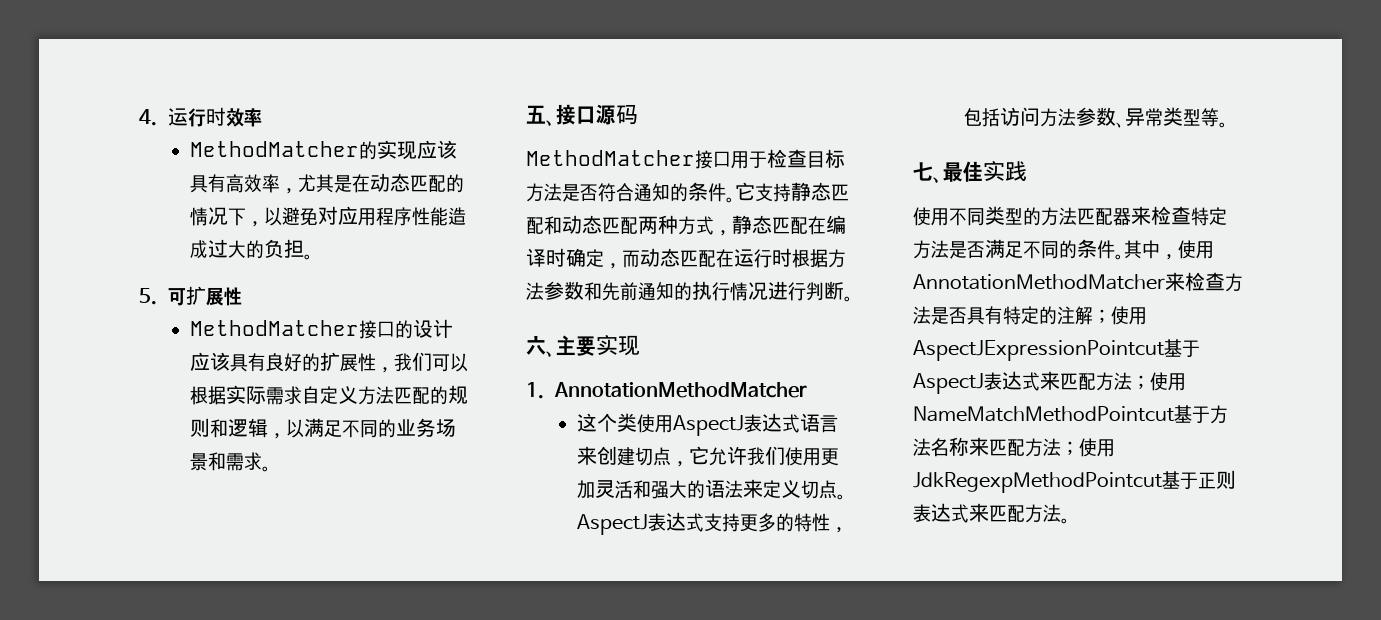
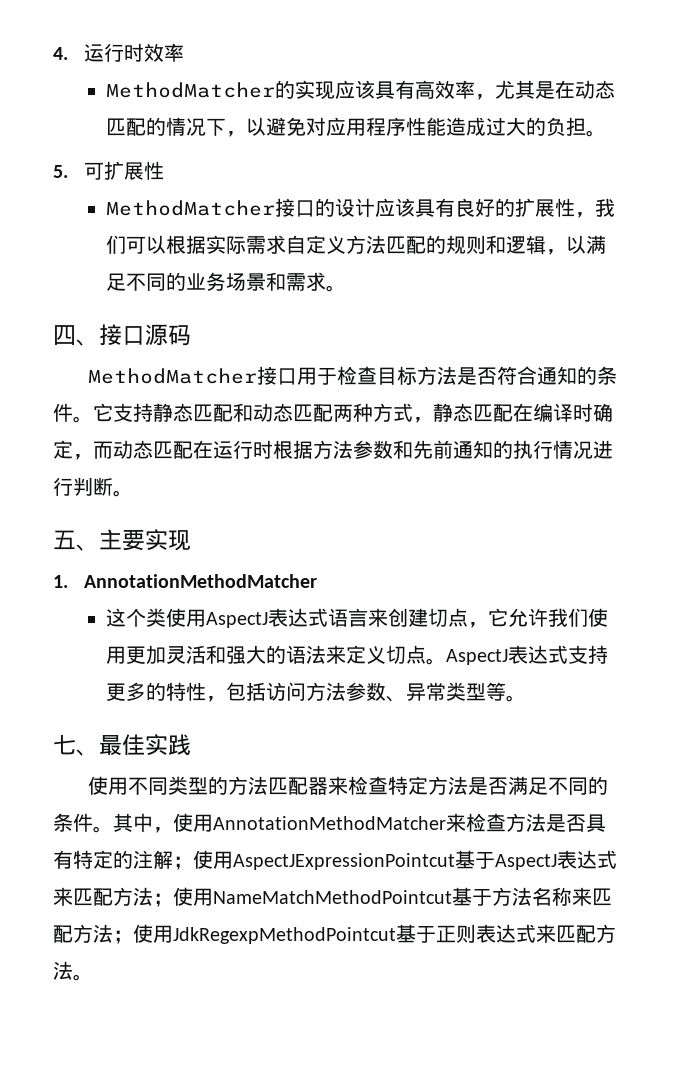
- 五、接口源码
+ 四、接口源码
- 六、主要实现
+ 五、主要实现

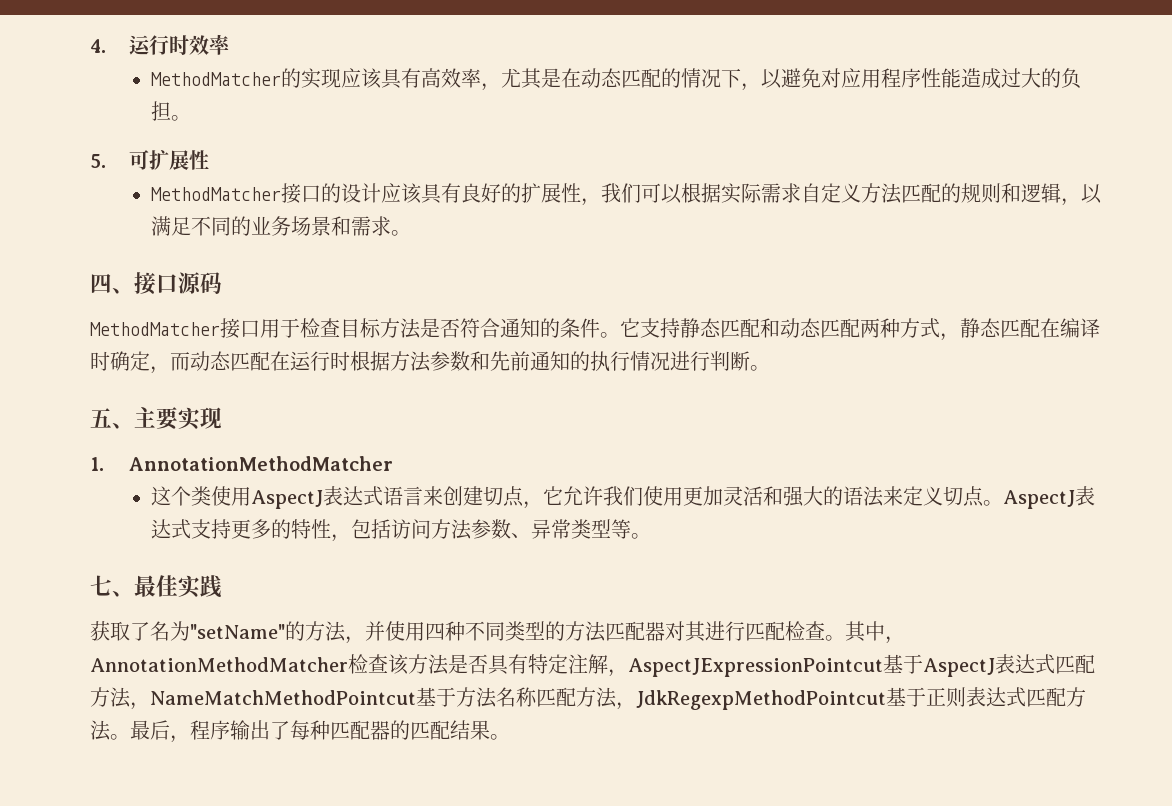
- 使用不同类型的方法匹配器来检查特定方法是否满足不同的条件。其中，使用AnnotationMethodMatcher来检查方法是否具有特定的注解；使用AspectJExpressionPointcut基于AspectJ表达式来匹配方法；使用NameMatchMethodPointcut基于方法名称来匹配方法；使用JdkRegexpMethodPointcut基于正则表达式来匹配方法。
+ 获取了名为"setName"的方法，并使用四种不同类型的方法匹配器对其进行匹配检查。其中，AnnotationMethodMatcher检查该方法是否具有特定注解，AspectJExpressionPointcut基于AspectJ表达式匹配方法，NameMatchMethodPointcut基于方法名称匹配方法，JdkRegexpMethodPointcut基于正则表达式匹配方法。
+ 最后，程序输出了每种匹配器的匹配结果。

